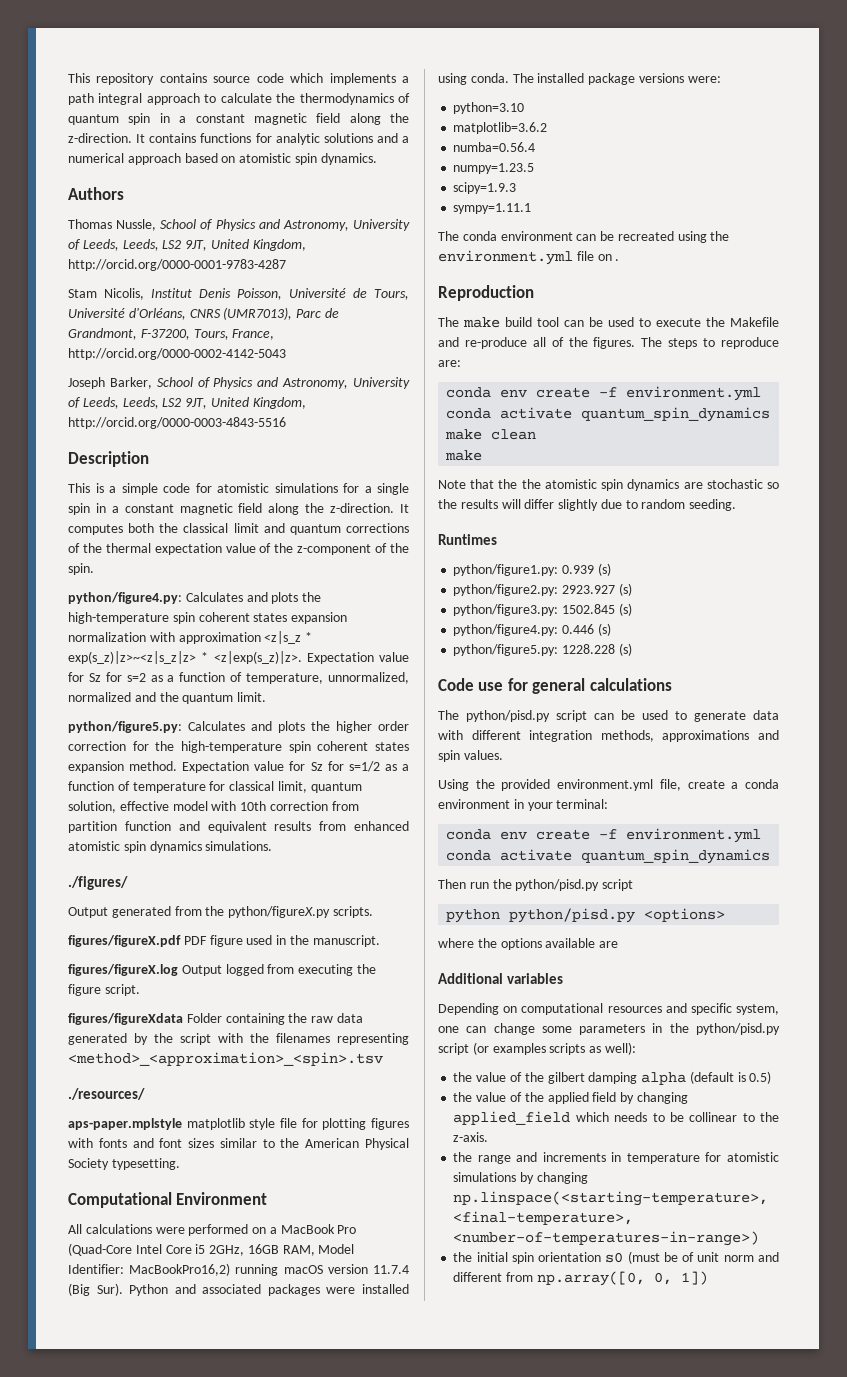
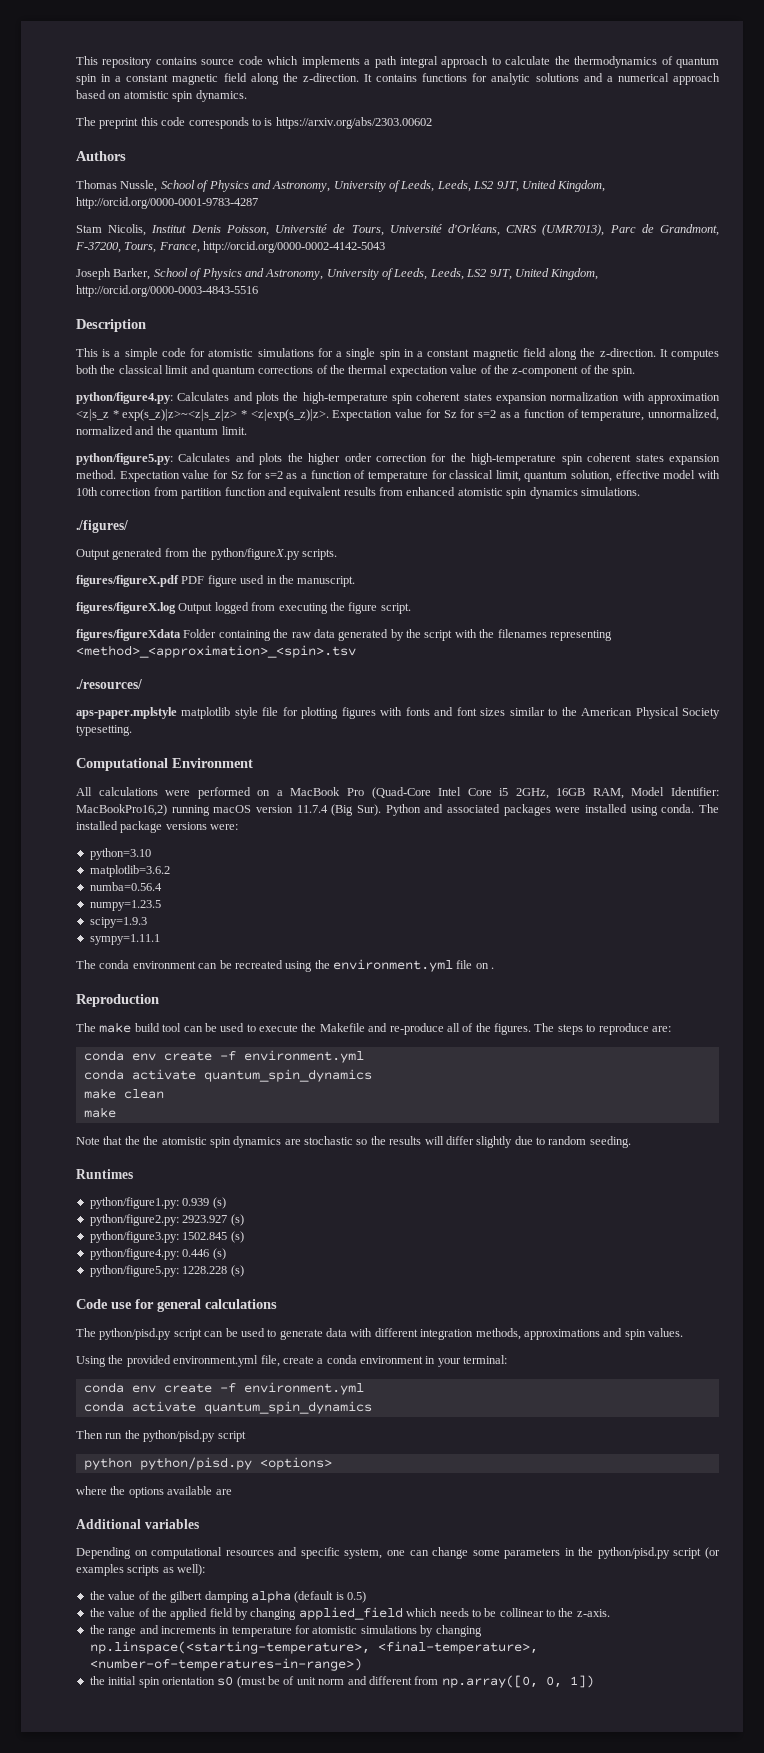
+ The preprint this code corresponds to is https://arxiv.org/abs/2303.00602
- Expectation value for Sz for s=1/2 as a function of temperature for classical limit, quantum solution, effective model with 10th correction from partition function and equivalent results from enhanced atomistic spin dynamics simulations.
+ Expectation value for Sz for s=2 as a function of temperature for classical limit, quantum solution, effective model with 10th correction from partition function and equivalent results from enhanced atomistic spin dynamics simulations.

